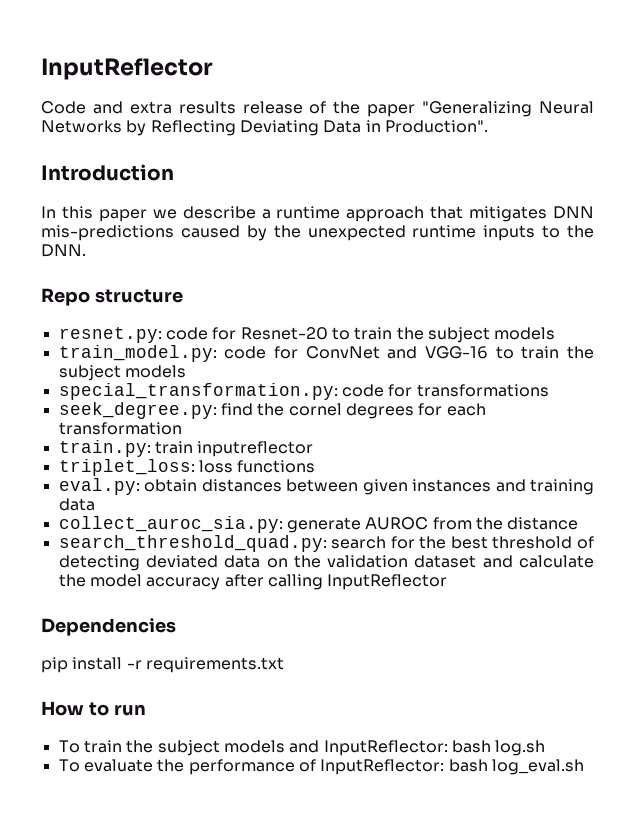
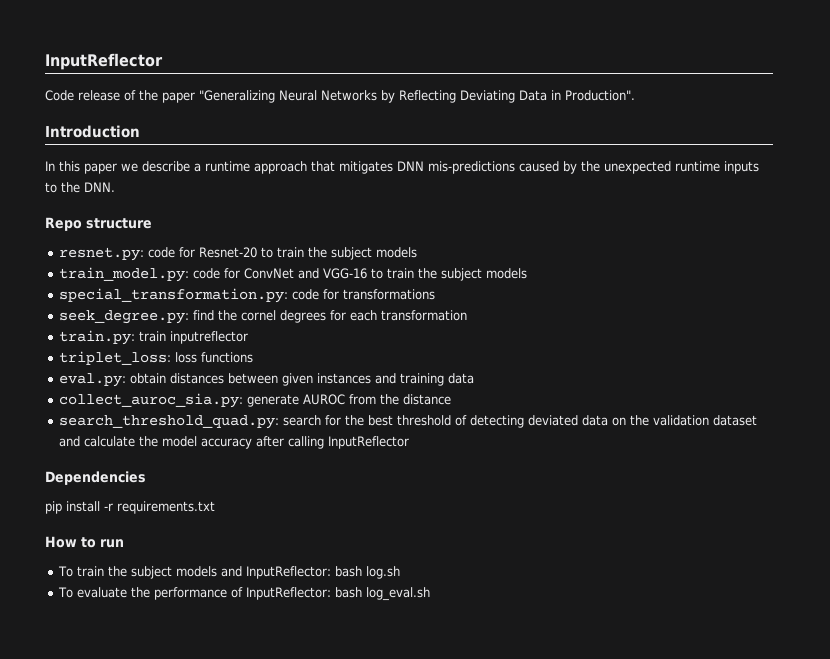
- Code and extra results release of the paper "Generalizing Neural Networks by Reflecting Deviating Data in Production".
+ Code release of the paper "Generalizing Neural Networks by Reflecting Deviating Data in Production".

